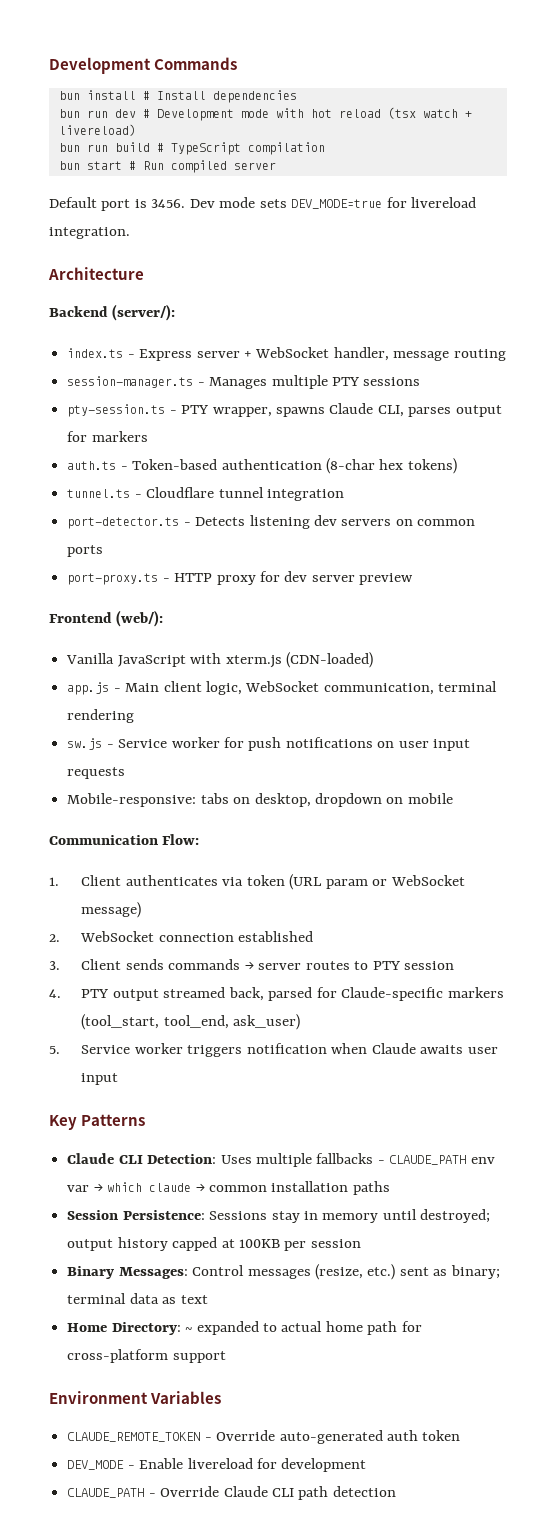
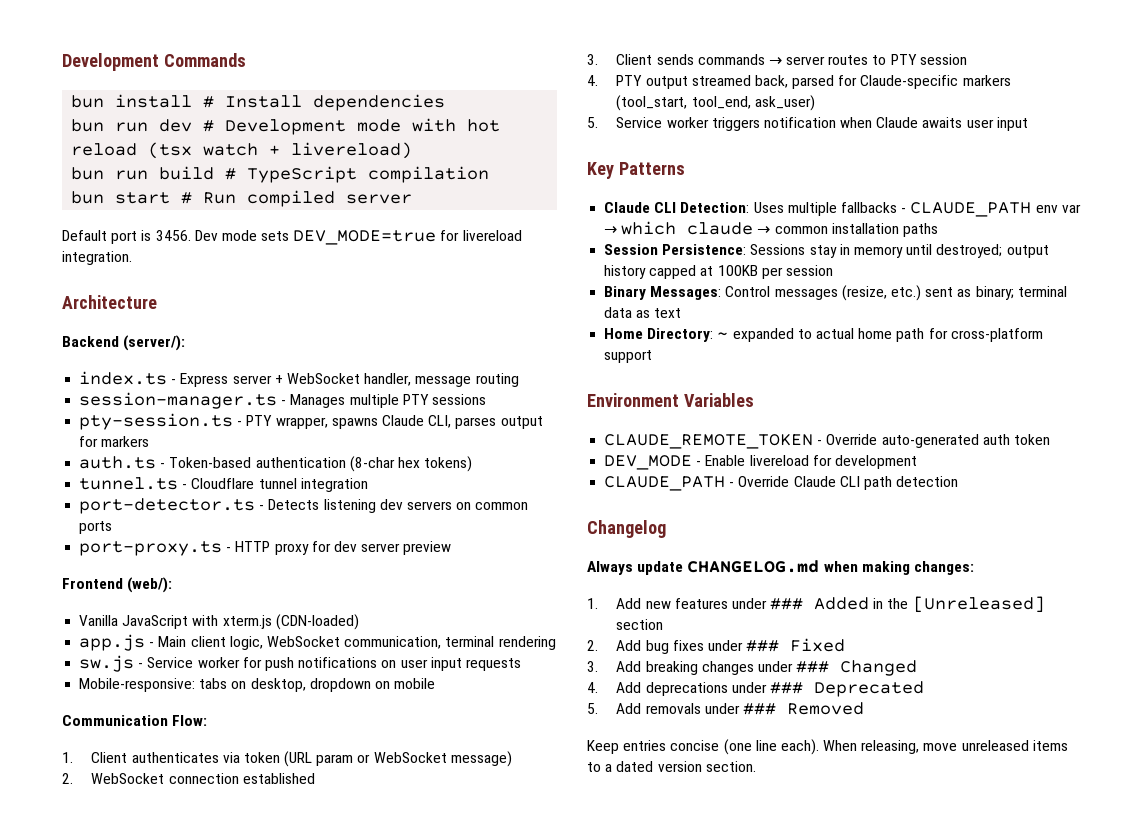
+ Changelog
+ Always update CHANGELOG.md when making changes:
+ 1. Add new features under ### Added in the [Unreleased] section
+ 2. Add bug fixes under ### Fixed
+ 3. Add breaking changes under ### Changed
+ 4. Add deprecations under ### Deprecated
+ 5. Add removals under ### Removed
+ Keep entries concise (one line each). When releasing, move unreleased items to a dated version section.

